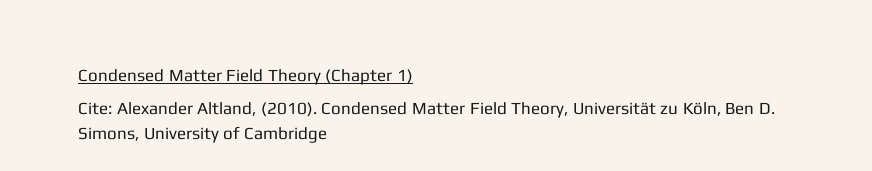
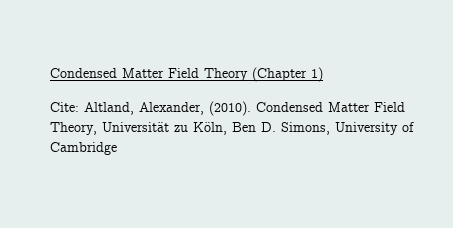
- Cite: Alexander Altland, (2010).
+ Cite: Altland, Alexander, (2010).

